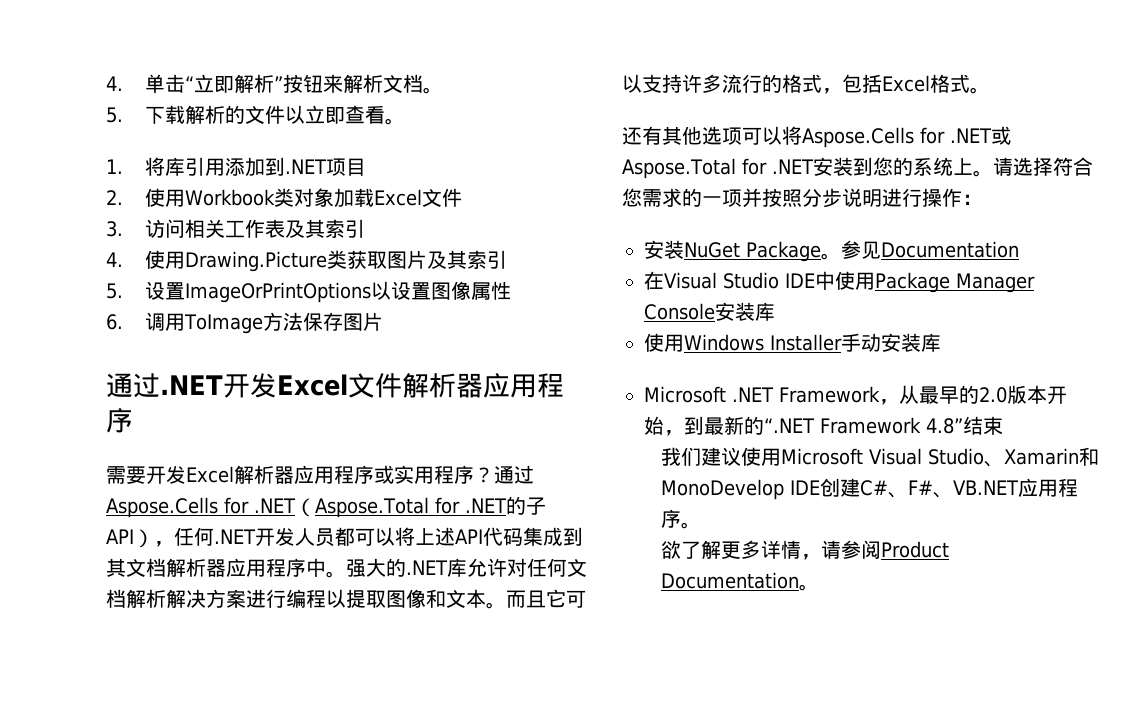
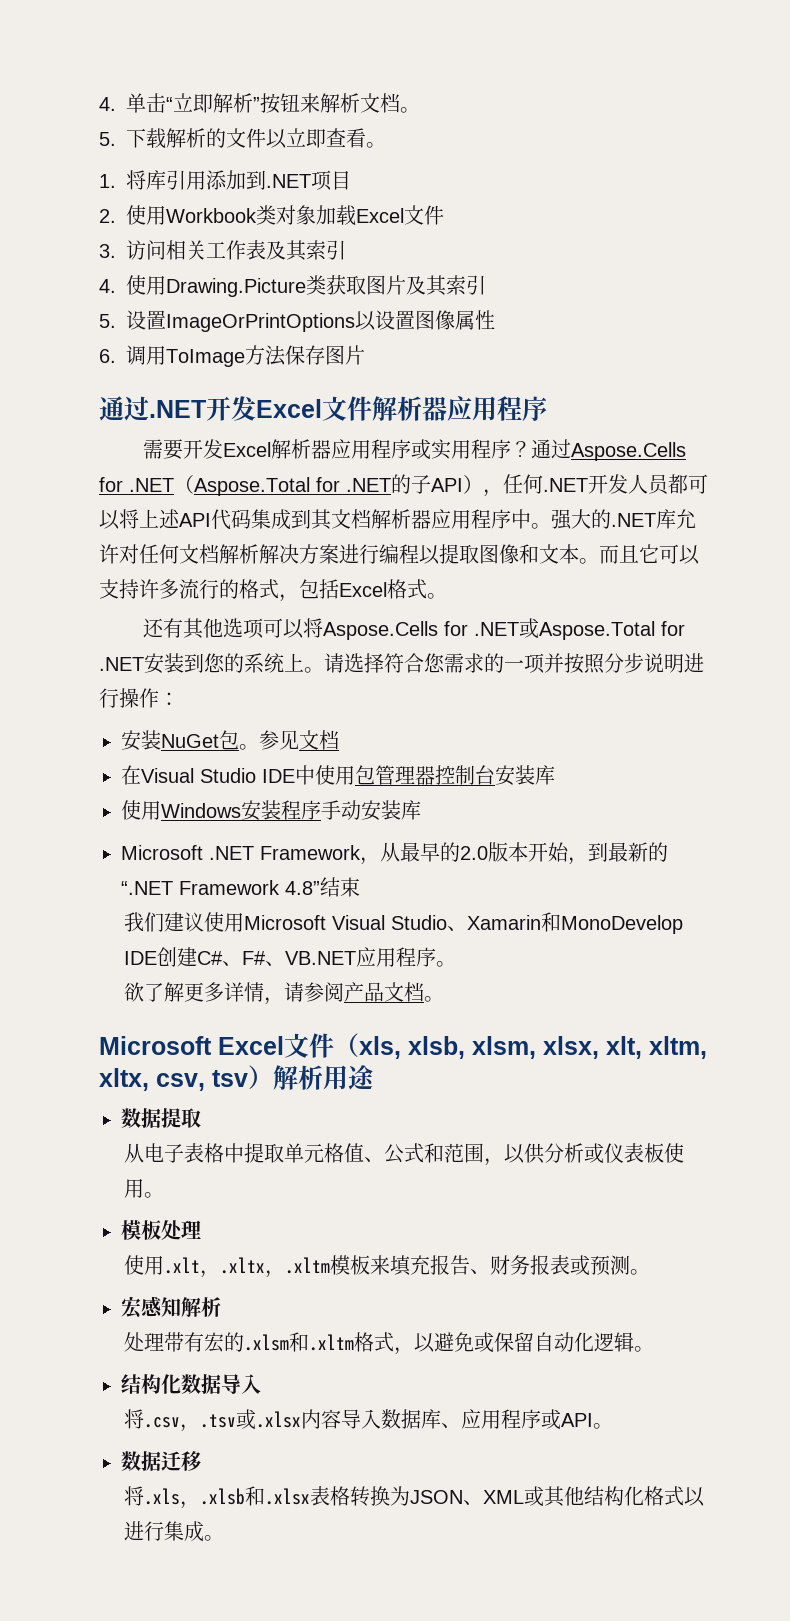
- 安装NuGet Package。参见Documentation
+ 安装NuGet包。参见文档
- 在Visual Studio IDE中使用Package Manager Console安装库
+ 在Visual Studio IDE中使用包管理器控制台安装库
- 使用Windows Installer手动安装库
+ 使用Windows安装程序手动安装库
- 欲了解更多详情，请参阅Product Documentation。
+ 欲了解更多详情，请参阅产品文档。
+ Microsoft Excel文件（xls, xlsb, xlsm, xlsx, xlt, xltm, xltx, csv, tsv）解析用途
+ 数据提取
+ 从电子表格中提取单元格值、公式和范围，以供分析或仪表板使用。
+ 模板处理
+ 使用.xlt，.xltx，.xltm模板来填充报告、财务报表或预测。
+ 宏感知解析
+ 处理带有宏的.xlsm和.xltm格式，以避免或保留自动化逻辑。
+ 结构化数据导入
+ 将.csv，.tsv或.xlsx内容导入数据库、应用程序或API。
+ 数据迁移
+ 将.xls，.xlsb和.xlsx表格转换为JSON、XML或其他结构化格式以进行集成。

